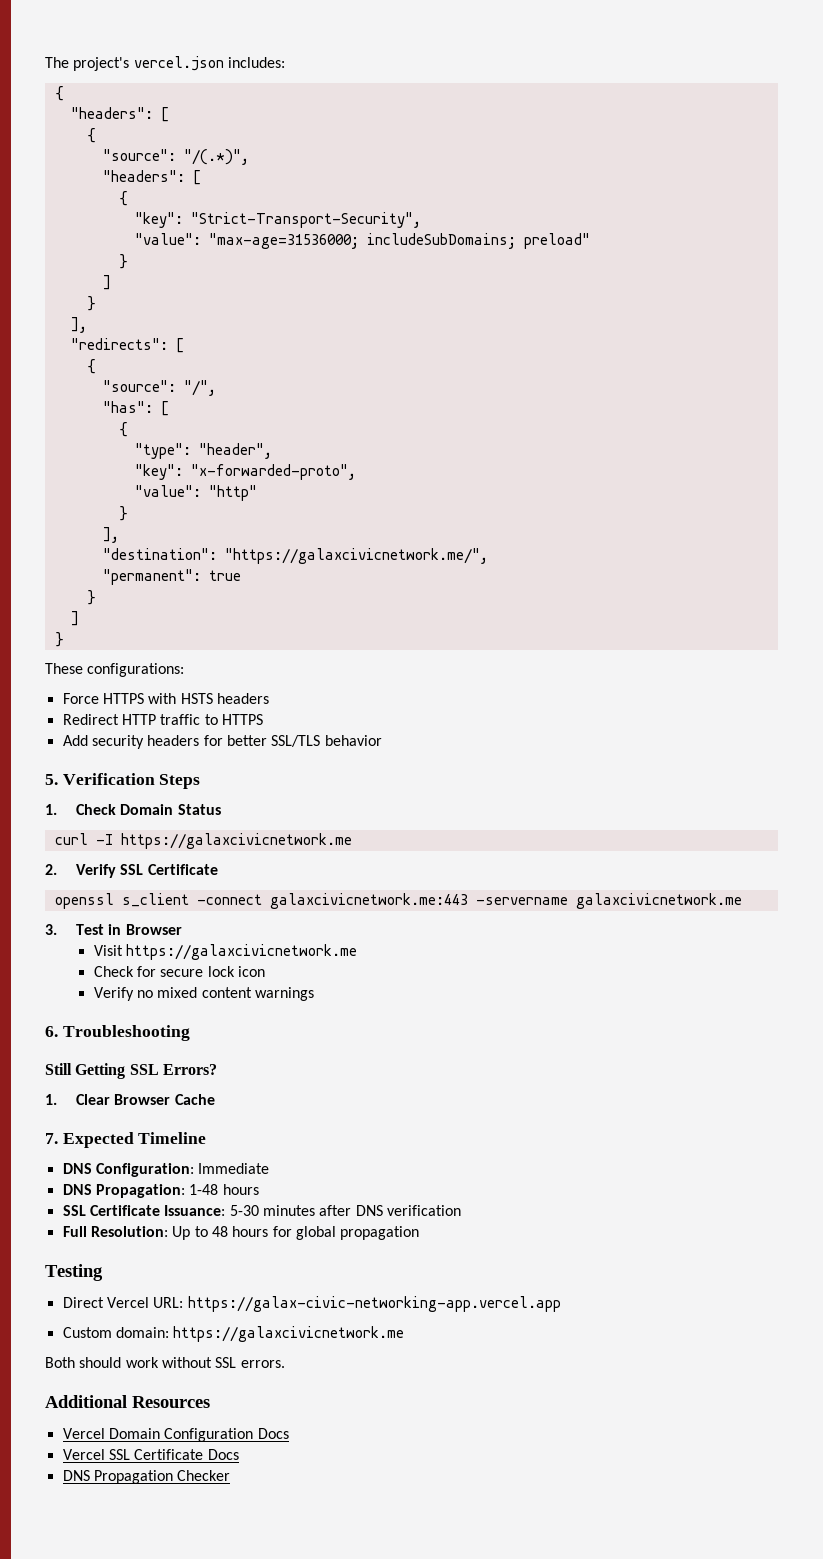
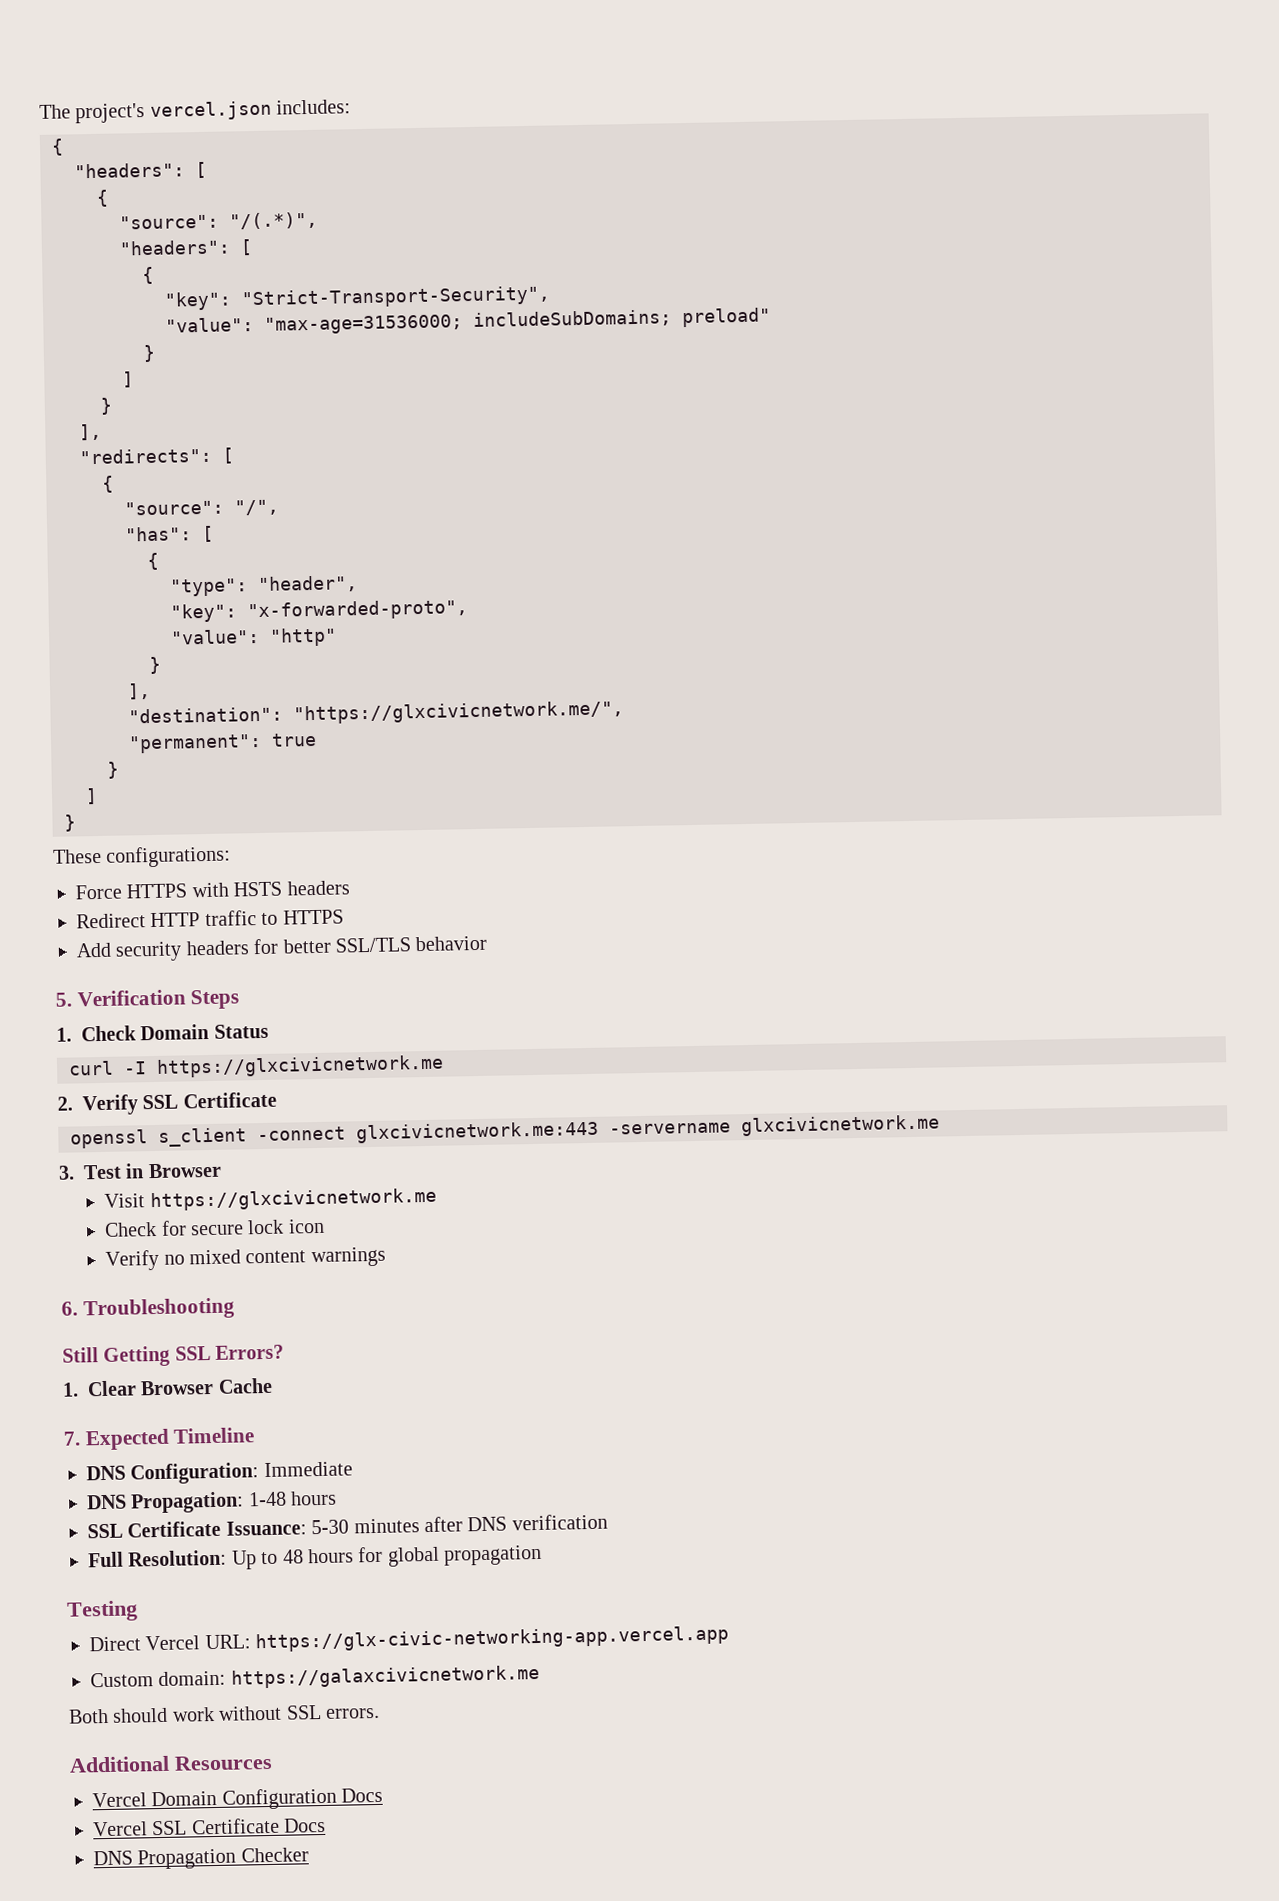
- "destination": "https://galaxcivicnetwork.me/",
+ "destination": "https://glxcivicnetwork.me/",
- curl -I https://galaxcivicnetwork.me
+ curl -I https://glxcivicnetwork.me
- openssl s_client -connect galaxcivicnetwork.me:443 -servername galaxcivicnetwork.me
+ openssl s_client -connect glxcivicnetwork.me:443 -servername glxcivicnetwork.me
- Visit https://galaxcivicnetwork.me
+ Visit https://glxcivicnetwork.me
- Direct Vercel URL: https://galax-civic-networking-app.vercel.app
+ Direct Vercel URL: https://glx-civic-networking-app.vercel.app

